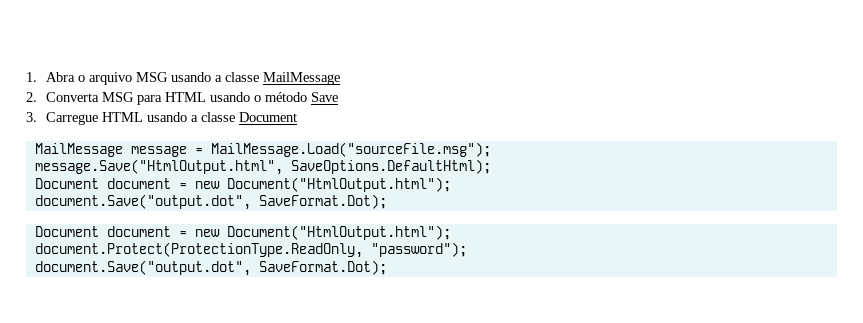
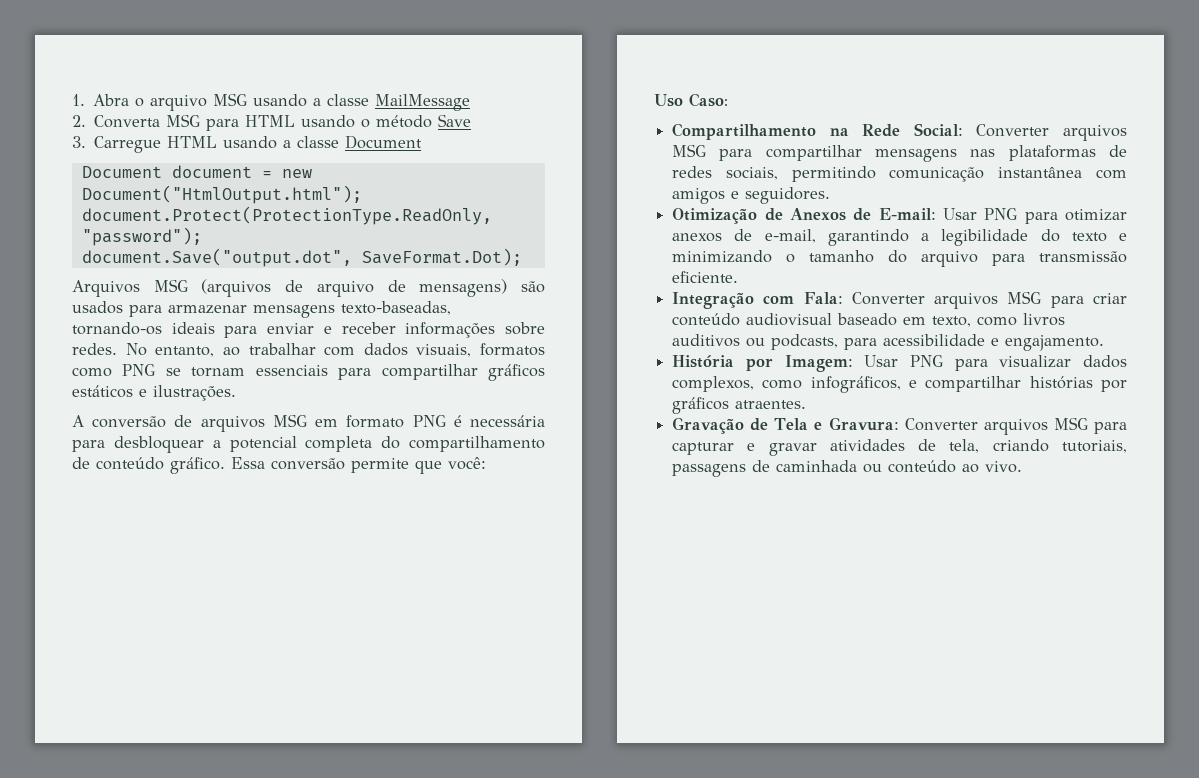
- MailMessage message = MailMessage.Load("sourceFile.msg");
- message.Save("HtmlOutput.html", SaveOptions.DefaultHtml);
- Document document = new Document("HtmlOutput.html");
- document.Save("output.dot", SaveFormat.Dot);
+ Arquivos MSG (arquivos de arquivo de mensagens) são usados para armazenar mensagens texto-baseadas, tornando-os ideais para enviar e receber informações sobre redes. No entanto, ao trabalhar com dados visuais, formatos como PNG se tornam essenciais para compartilhar gráficos estáticos e ilustrações.
+ A conversão de arquivos MSG em formato PNG é necessária para desbloquear a potencial completa do compartilhamento de conteúdo gráfico. Essa conversão permite que você:
+ Uso Caso:
+ Compartilhamento na Rede Social: Converter arquivos MSG para compartilhar mensagens nas plataformas de redes sociais, permitindo comunicação instantânea com amigos e seguidores.
+ Otimização de Anexos de E-mail: Usar PNG para otimizar anexos de e-mail, garantindo a legibilidade do texto e minimizando o tamanho do arquivo para transmissão eficiente.
+ Integração com Fala: Converter arquivos MSG para criar conteúdo audiovisual baseado em texto, como livros auditivos ou podcasts, para acessibilidade e engajamento.
+ História por Imagem: Usar PNG para visualizar dados complexos, como infográficos, e compartilhar histórias por gráficos atraentes.
+ Gravação de Tela e Gravura: Converter arquivos MSG para capturar e gravar atividades de tela, criando tutoriais, passagens de caminhada ou conteúdo ao vivo.

